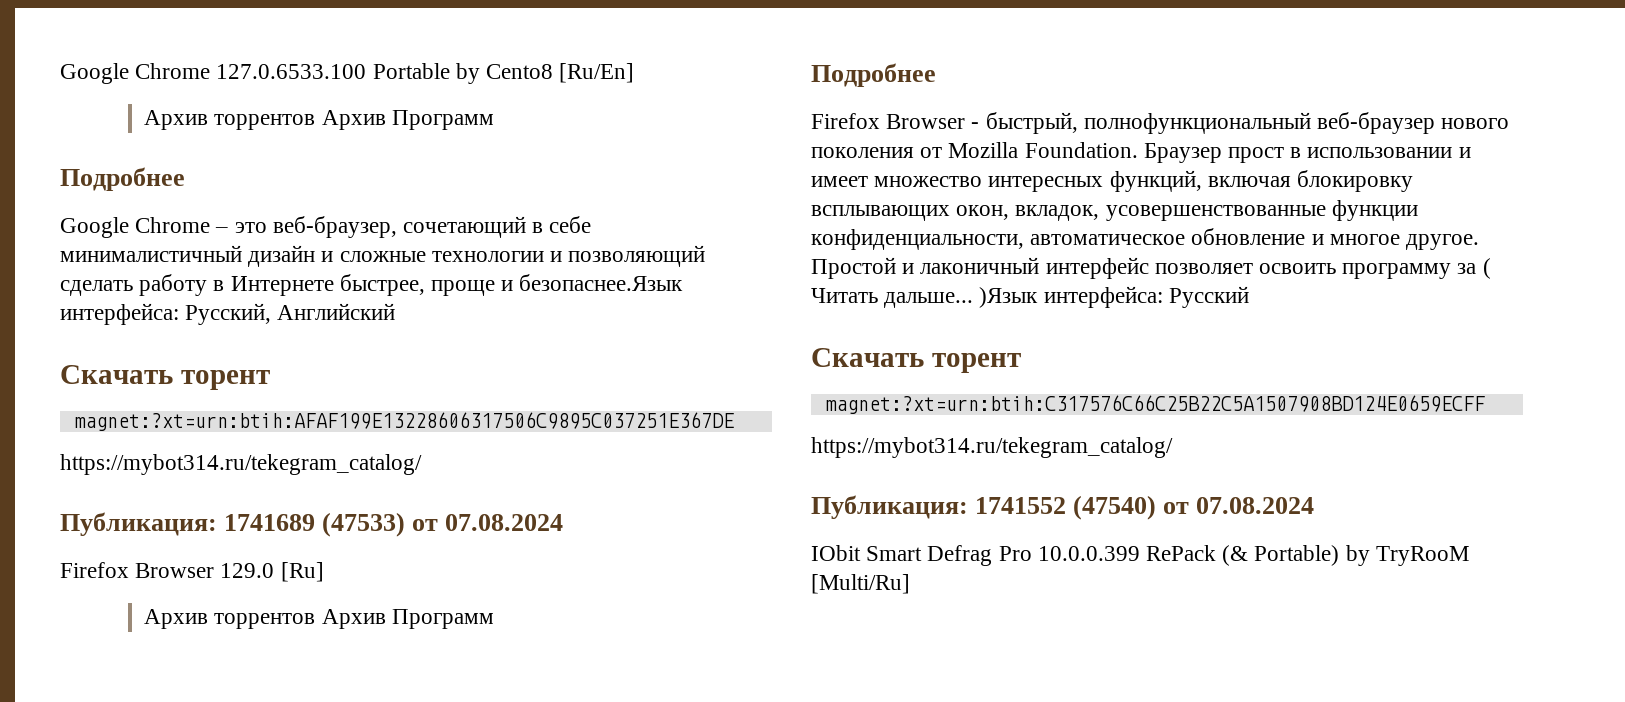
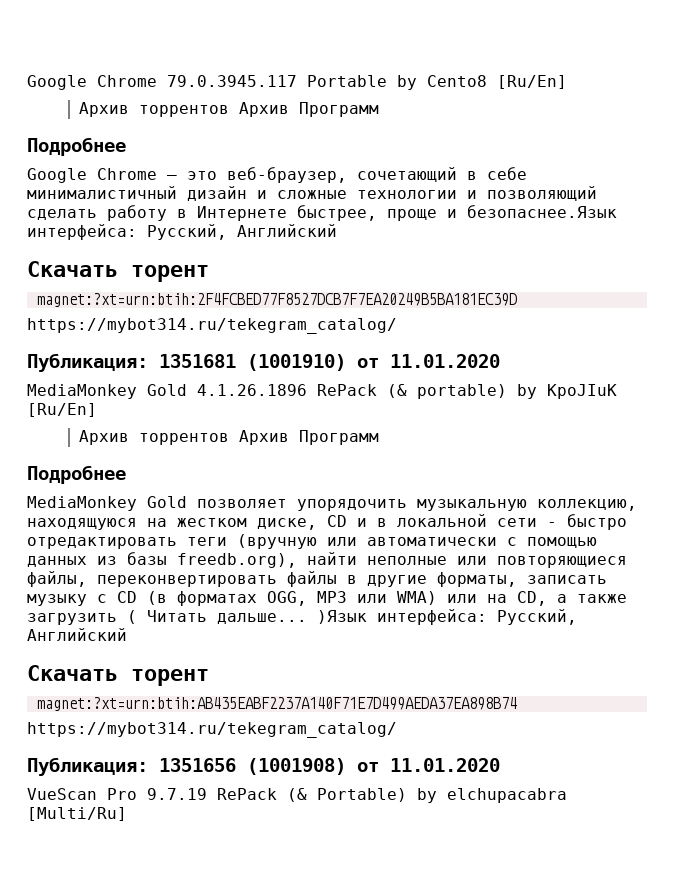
- Google Chrome 127.0.6533.100 Portable by Cento8 [Ru/En]
+ Google Chrome 79.0.3945.117 Portable by Cento8 [Ru/En]
- magnet:?xt=urn:btih:AFAF199E13228606317506C9895C037251E367DE
+ magnet:?xt=urn:btih:2F4FCBED77F8527DCB7F7EA20249B5BA181EC39D
  https://mybot314.ru/tekegram_catalog/
- Публикация: 1741689 (47533) от 07.08.2024
- Firefox Browser 129.0 [Ru]
+ Публикация: 1351681 (1001910) от 11.01.2020
+ MediaMonkey Gold 4.1.26.1896 RePack (& portable) by KpoJIuK [Ru/En]
  Архив торрентов Архив Программ
  Подробнее
- Firefox Browser - быстрый, полнофункциональный веб-браузер нового поколения от Mozilla Foundation. Браузер прост в использовании и имеет множество интересных функций, включая блокировку всплывающих окон, вкладок, усовершенствованные функции конфиденциальности, автоматическое обновление и многое другое. Простой и лаконичный интерфейс позволяет освоить программу за ( Читать дальше... )Язык интерфейса: Русский
+ MediaMonkey Gold позволяет упорядочить музыкальную коллекцию, находящуюся на жестком диске, CD и в локальной сети - быстро отредактировать теги (вручную или автоматически с помощью данных из базы freedb.org), найти неполные или повторяющиеся файлы, переконвертировать файлы в другие форматы, записать музыку с CD (в форматах OGG, MP3 или WMA) или на CD, а также загрузить ( Читать дальше... )Язык интерфейса: Русский, Английский
  Скачать торент
- magnet:?xt=urn:btih:C317576C66C25B22C5A1507908BD124E0659ECFF
+ magnet:?xt=urn:btih:AB435EABF2237A140F71E7D499AEDA37EA898B74
  https://mybot314.ru/tekegram_catalog/
- Публикация: 1741552 (47540) от 07.08.2024
- IObit Smart Defrag Pro 10.0.0.399 RePack (& Portable) by TryRooM [Multi/Ru]
+ Публикация: 1351656 (1001908) от 11.01.2020
+ VueScan Pro 9.7.19 RePack (& Portable) by elchupacabra [Multi/Ru]

